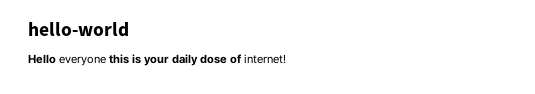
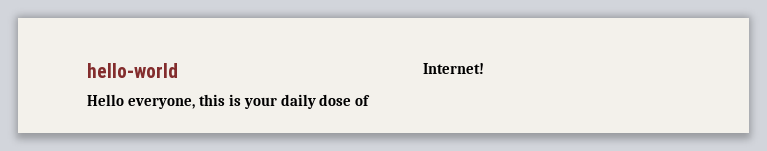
- Hello everyone this is your daily dose of internet!
+ Hello everyone, this is your daily dose of Internet!

